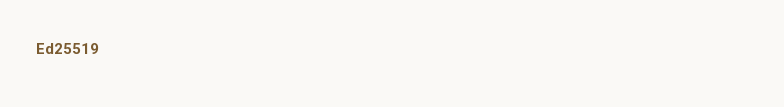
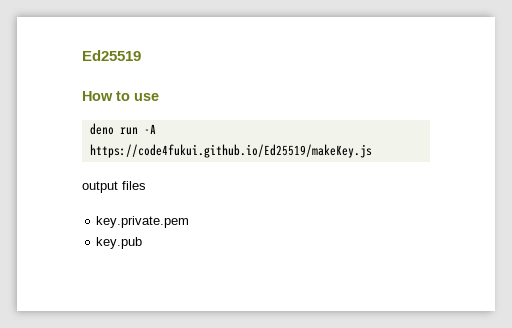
+ How to use
+ deno run -A https://code4fukui.github.io/Ed25519/makeKey.js
+ output files
+ key.private.pem
+ key.pub

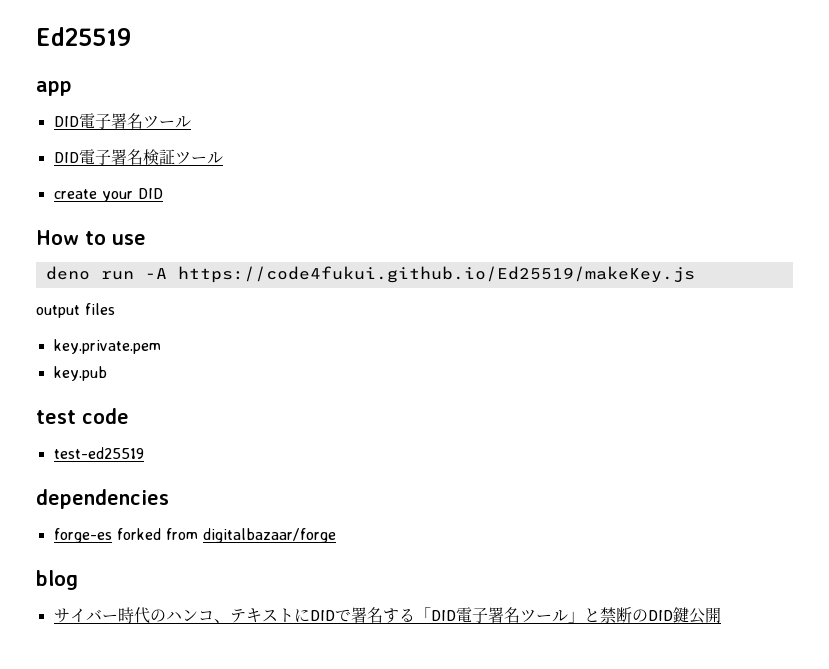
+ app
+ DID電子署名ツール
+ DID電子署名検証ツール
+ create your DID
+ test code
+ test-ed25519
+ dependencies
+ forge-es forked from digitalbazaar/forge
+ blog
+ サイバー時代のハンコ、テキストにDIDで署名する「DID電子署名ツール」と禁断のDID鍵公開

